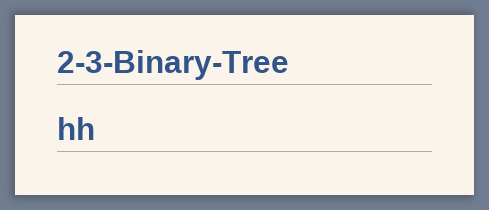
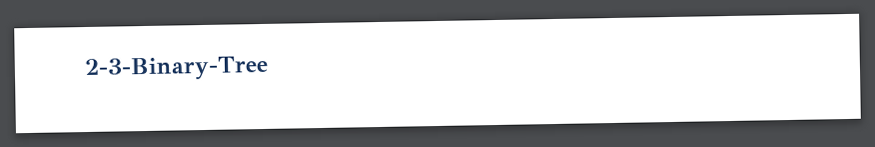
- hh

